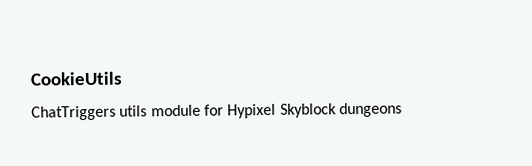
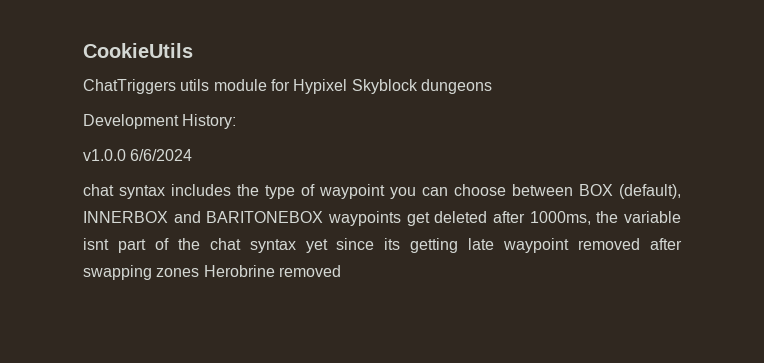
+ Development History:
+ v1.0.0 6/6/2024
+ chat syntax includes the type of waypoint you can choose between BOX (default), INNERBOX and BARITONEBOX waypoints get deleted after 1000ms, the variable isnt part of the chat syntax yet since its getting late waypoint removed after swapping zones Herobrine removed

